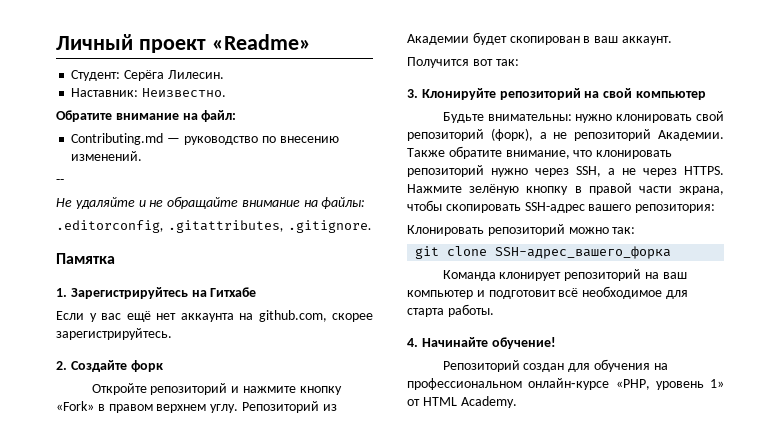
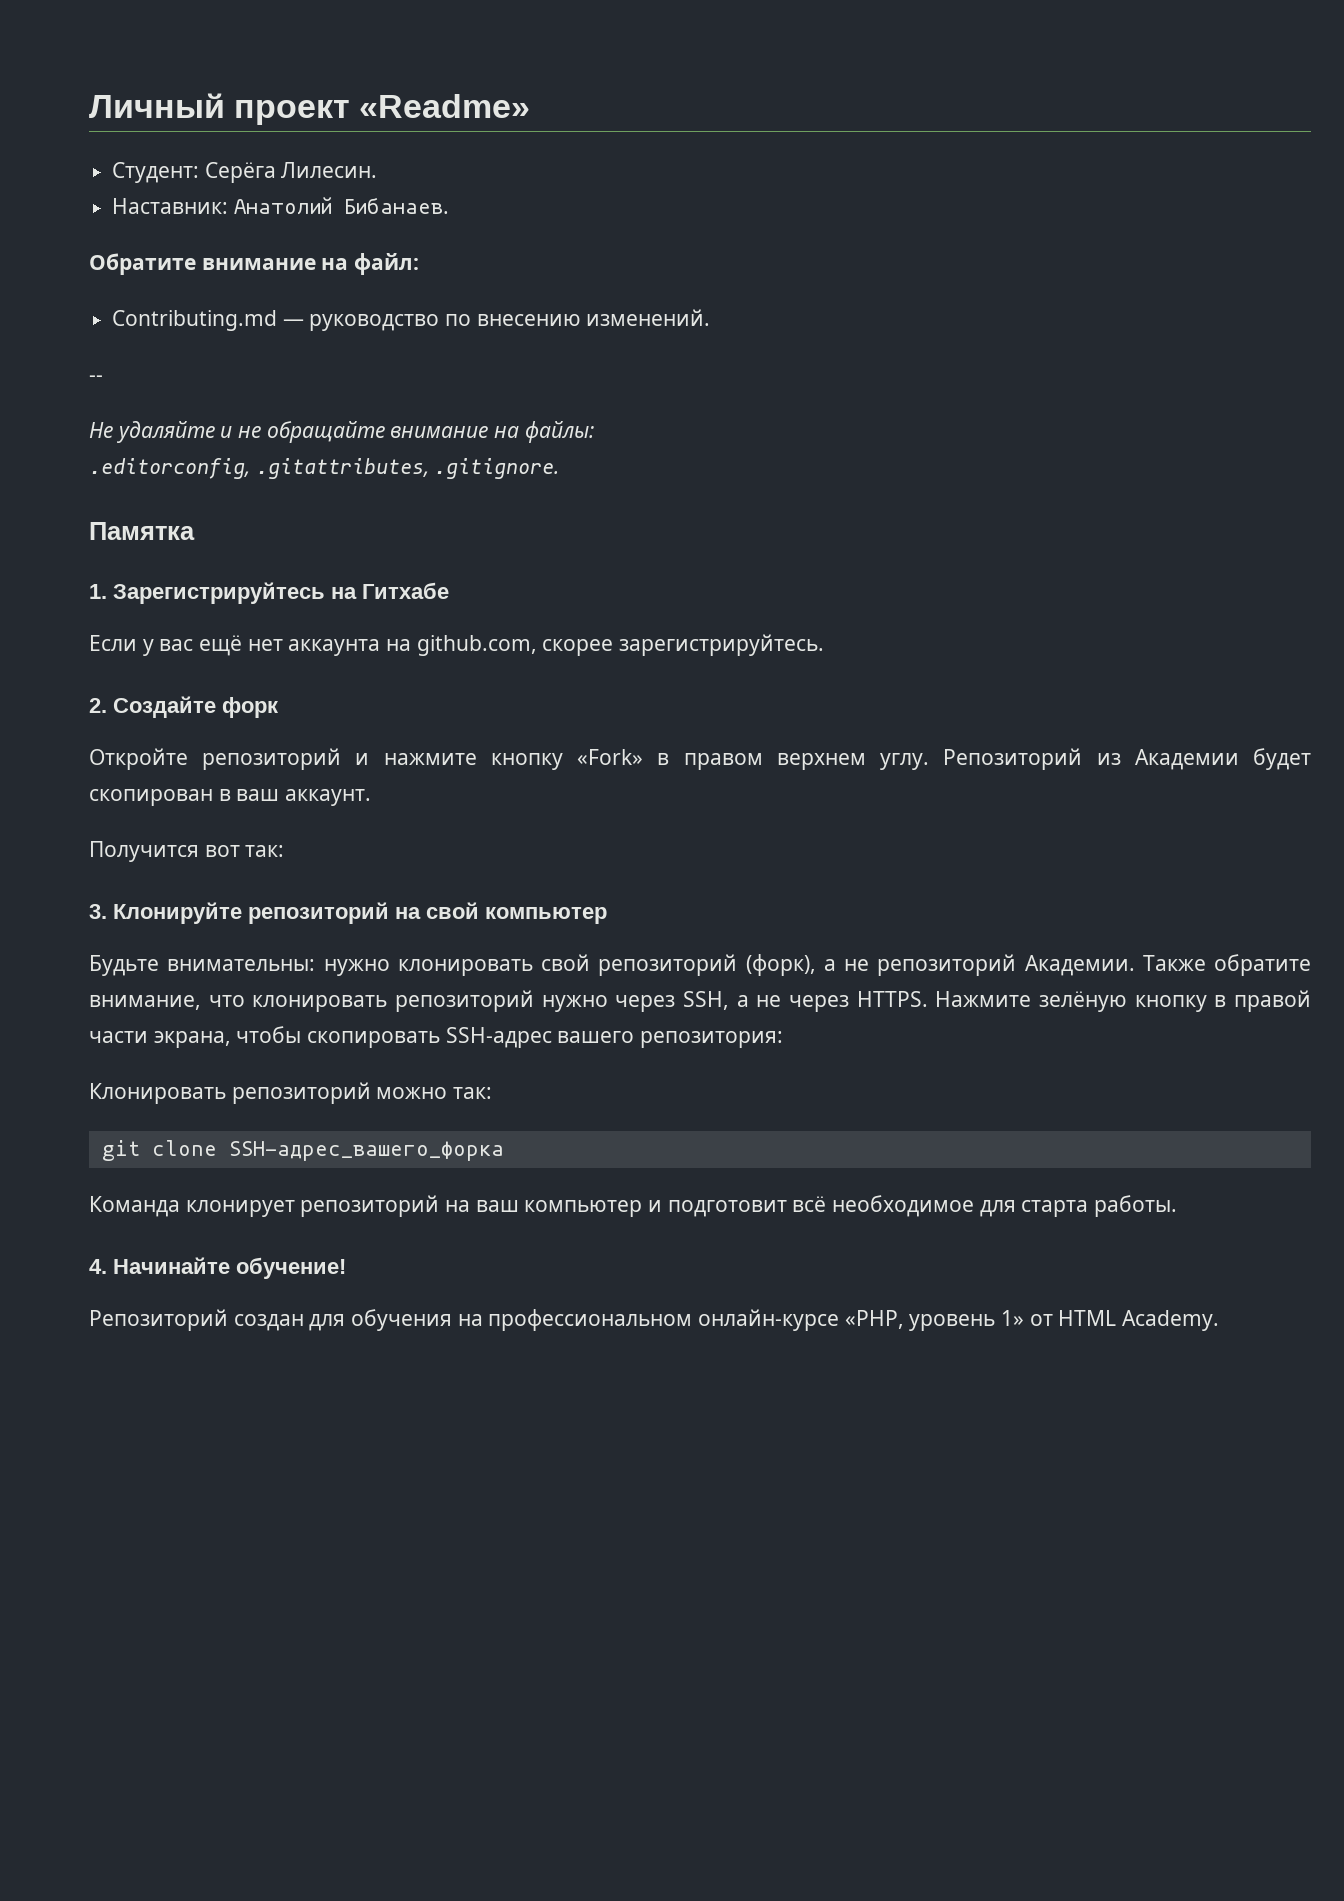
- Наставник: Неизвестно.
+ Наставник: Анатолий Бибанаев.

